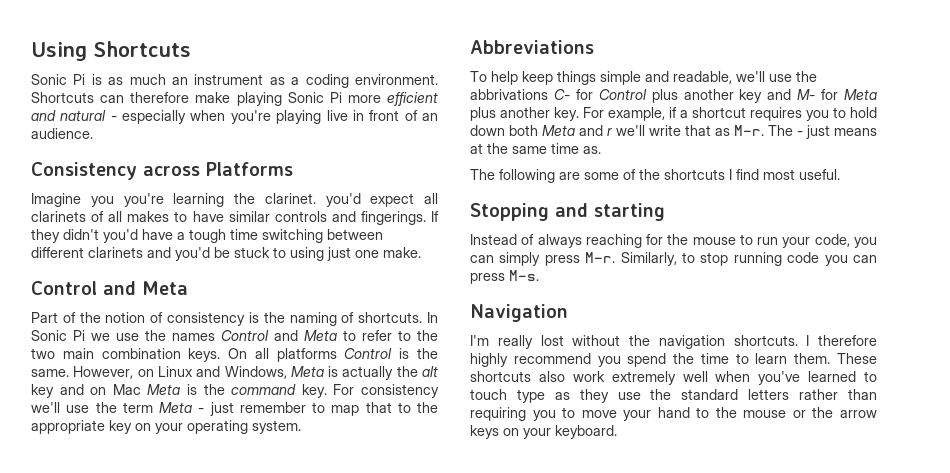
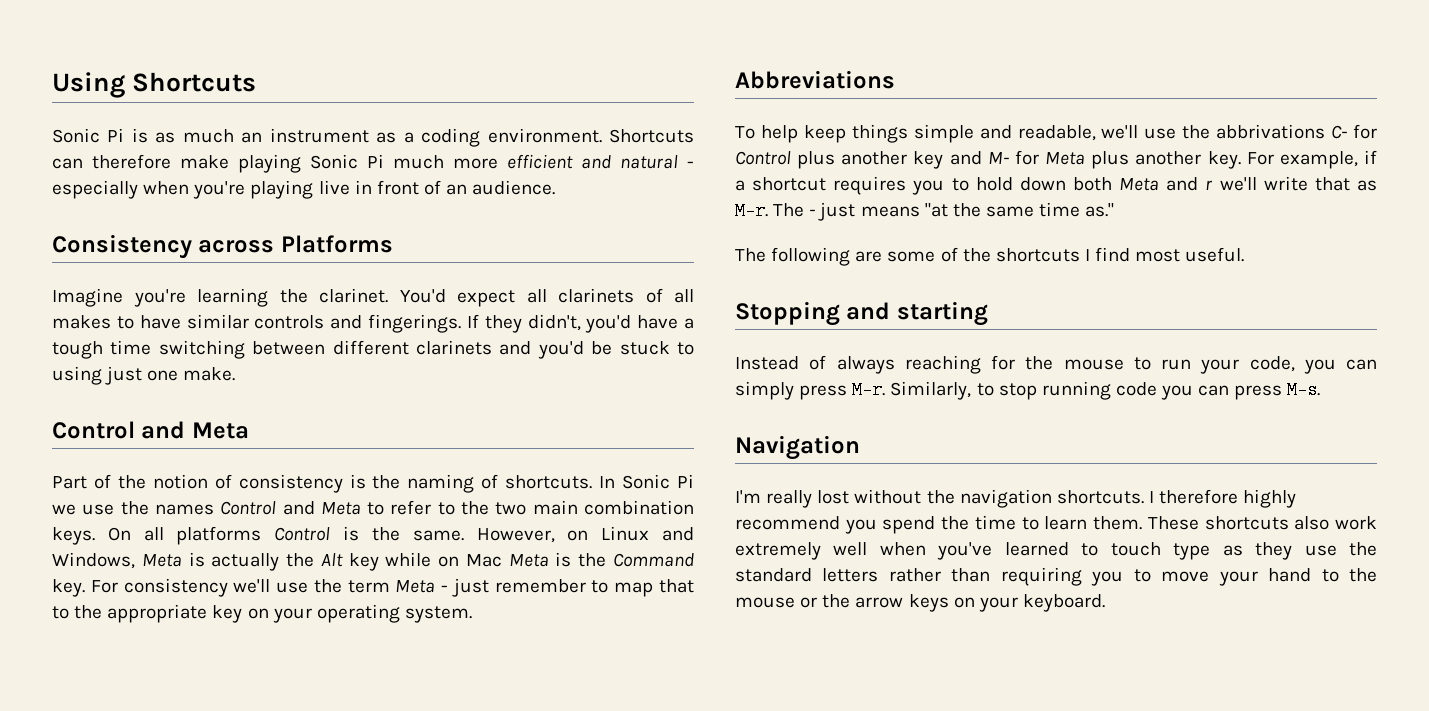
- Shortcuts can therefore make playing Sonic Pi more efficient and natural - especially when you're playing live in front of an audience.
+ Shortcuts can therefore make playing Sonic Pi much more efficient and natural - especially when you're playing live in front of an audience.
- Imagine you you're learning the clarinet. you'd expect all clarinets of all makes to have similar controls and fingerings.
+ Imagine you're learning the clarinet. You'd expect all clarinets of all makes to have similar controls and fingerings.
- If they didn't you'd have a tough time switching between different clarinets and you'd be stuck to using just one make.
+ If they didn't, you'd have a tough time switching between different clarinets and you'd be stuck to using just one make.
- However, on Linux and Windows, Meta is actually the alt key and on Mac Meta is the command key.
+ However, on Linux and Windows, Meta is actually the Alt key while on Mac Meta is the Command key.
- For example, if a shortcut requires you to hold down both Meta and r we'll write that as M-r. The - just means at the same time as.
+ For example, if a shortcut requires you to hold down both Meta and r we'll write that as M-r. The - just means "at the same time as."

